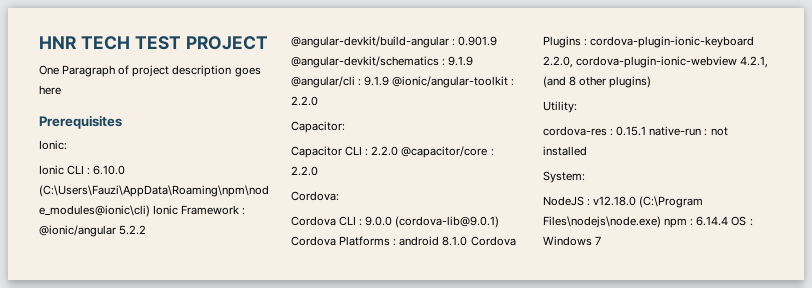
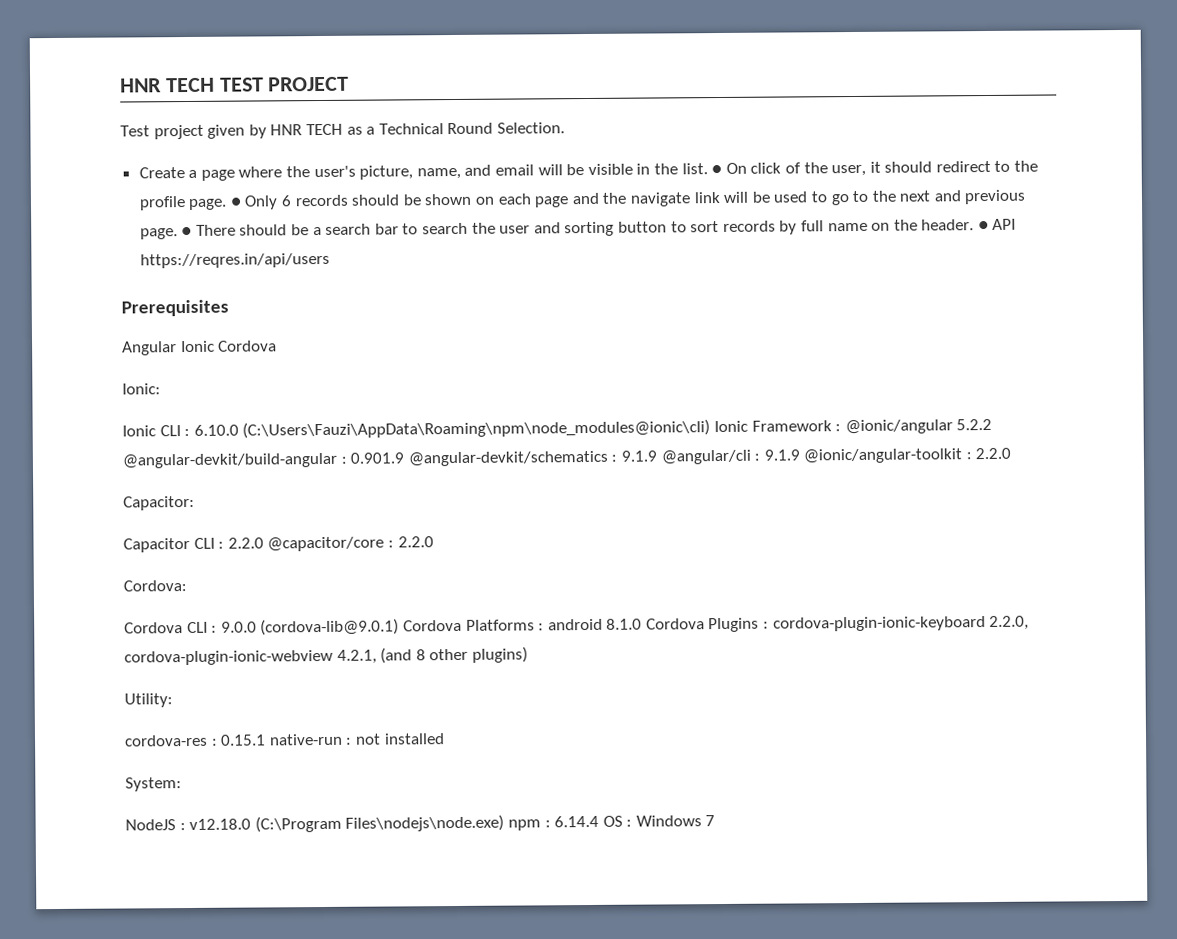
- One Paragraph of project description goes here
+ Test project given by HNR TECH as a Technical Round Selection.
+ Create a page where the user's picture, name, and email will be visible in the list. ● On click of the user, it should redirect to the profile page. ● Only 6 records should be shown on each page and the navigate link will be used to go to the next and previous page. ● There should be a search bar to search the user and sorting button to sort records by full name on the header. ● API https://reqres.in/api/users
  Prerequisites
+ Angular Ionic Cordova

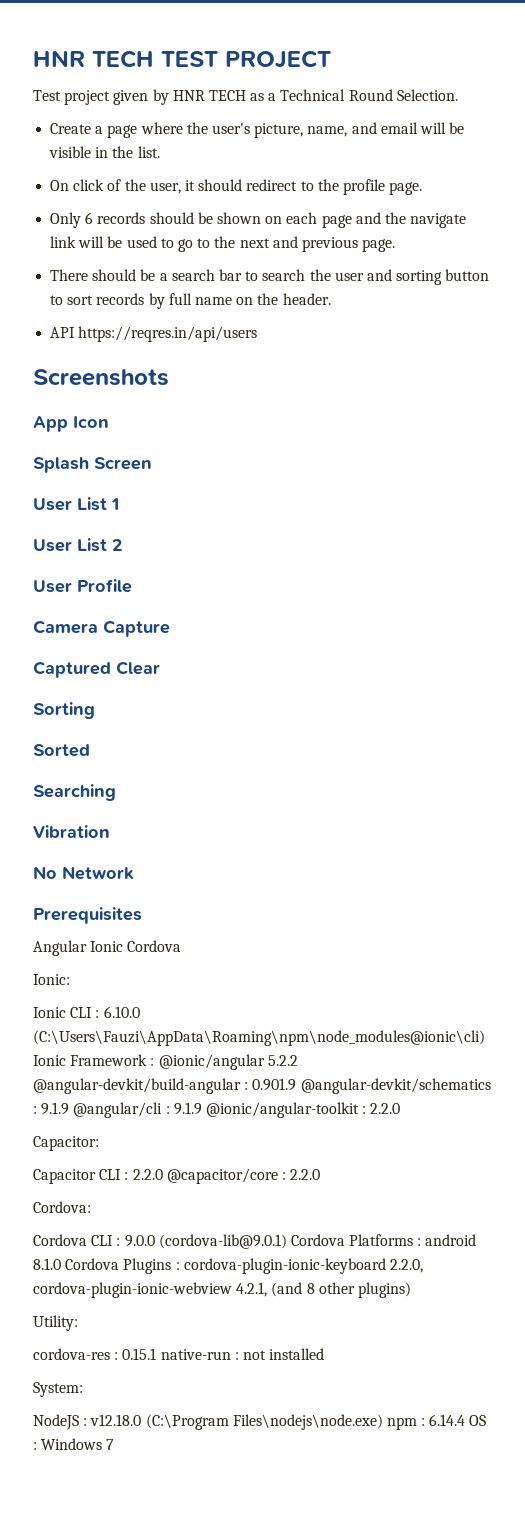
- Create a page where the user's picture, name, and email will be visible in the list. ● On click of the user, it should redirect to the profile page. ● Only 6 records should be shown on each page and the navigate link will be used to go to the next and previous page. ● There should be a search bar to search the user and sorting button to sort records by full name on the header. ● API https://reqres.in/api/users
+ Create a page where the user's picture, name, and email will be visible in the list.
+ On click of the user, it should redirect to the profile page.
+ Only 6 records should be shown on each page and the navigate link will be used to go to the next and previous page.
+ There should be a search bar to search the user and sorting button to sort records by full name on the header.
+ API https://reqres.in/api/users
+ Screenshots
+ App Icon
+ Splash Screen
+ User List 1
+ User List 2
+ User Profile
+ Camera Capture
+ Captured Clear
+ Sorting
+ Sorted
+ Searching
+ Vibration
+ No Network

